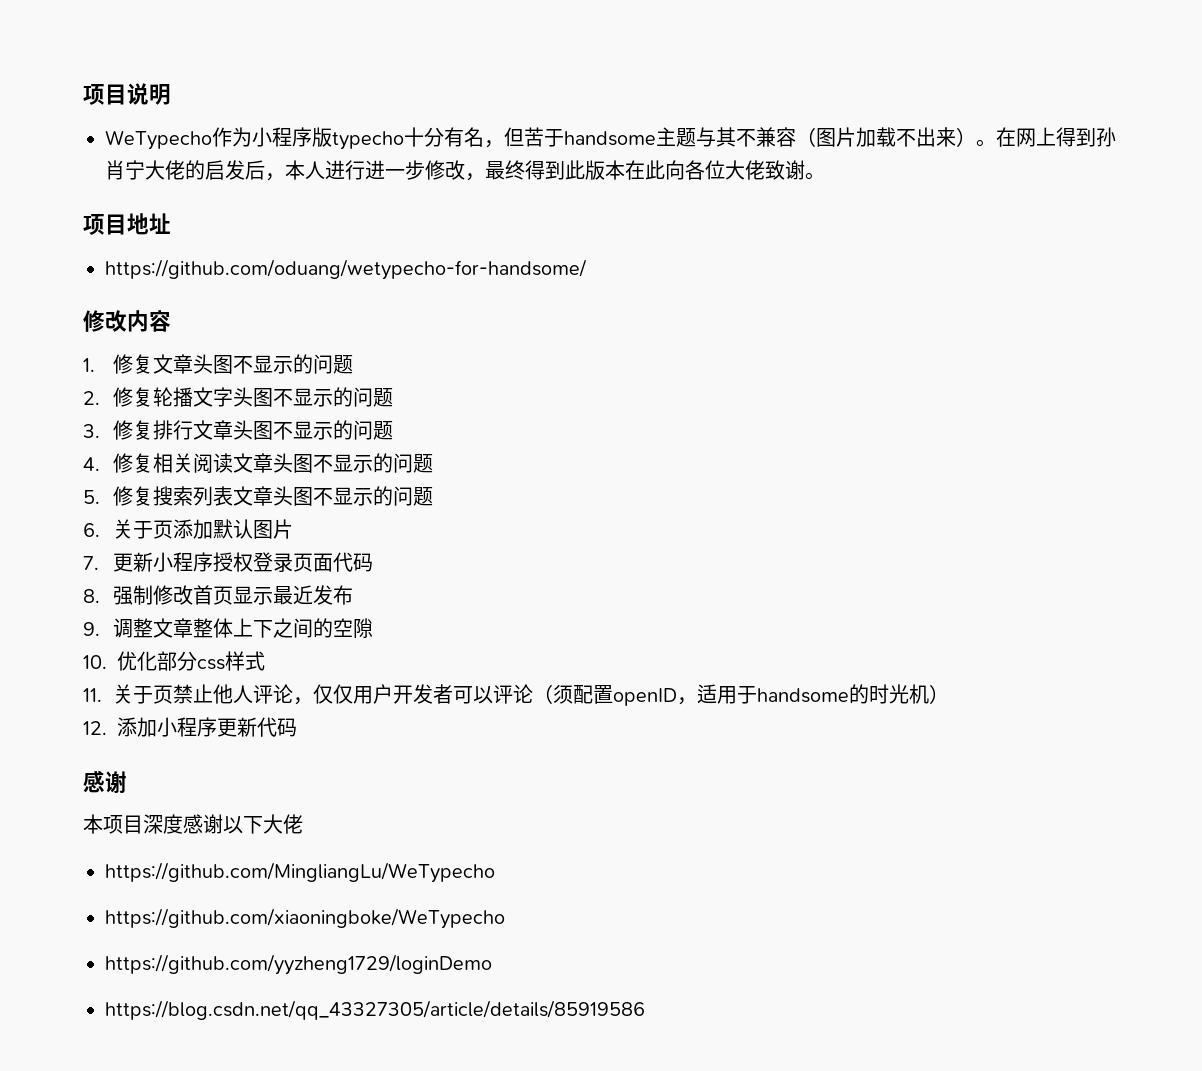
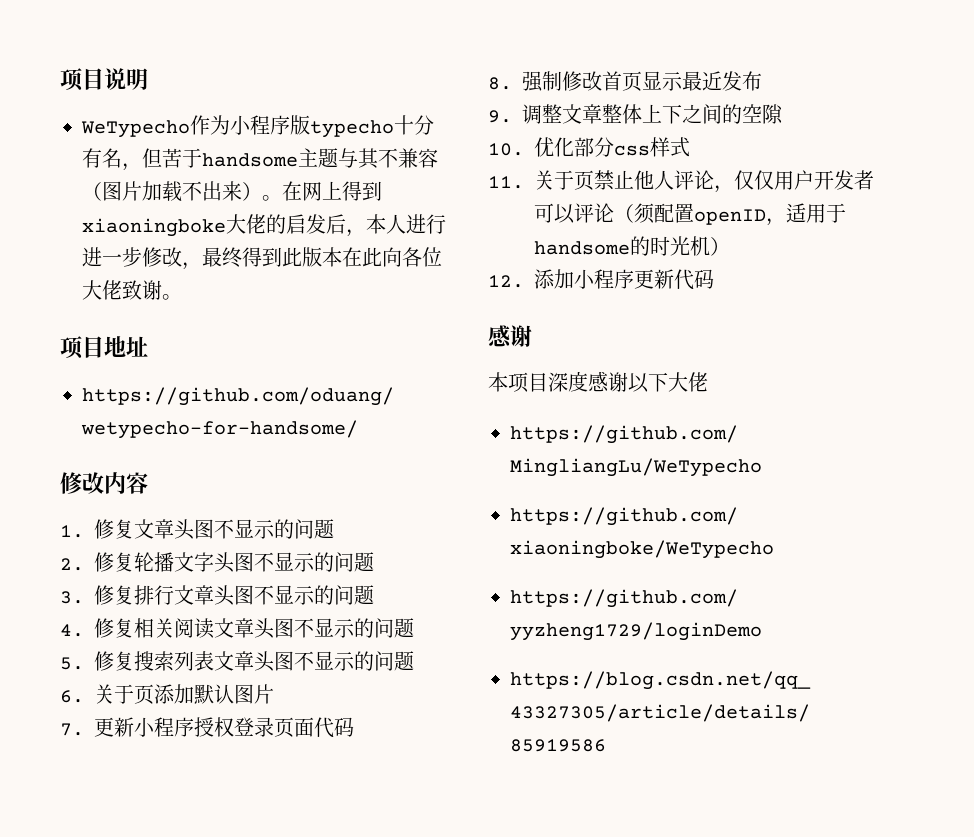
- 在网上得到孙肖宁大佬的启发后，本人进行进一步修改，最终得到此版本在此向各位大佬致谢。
+ 在网上得到xiaoningboke大佬的启发后，本人进行进一步修改，最终得到此版本在此向各位大佬致谢。

